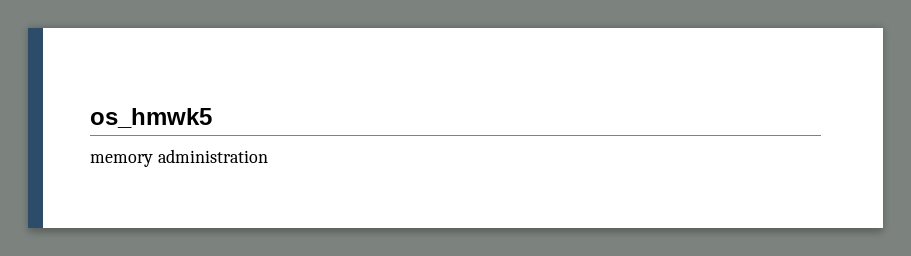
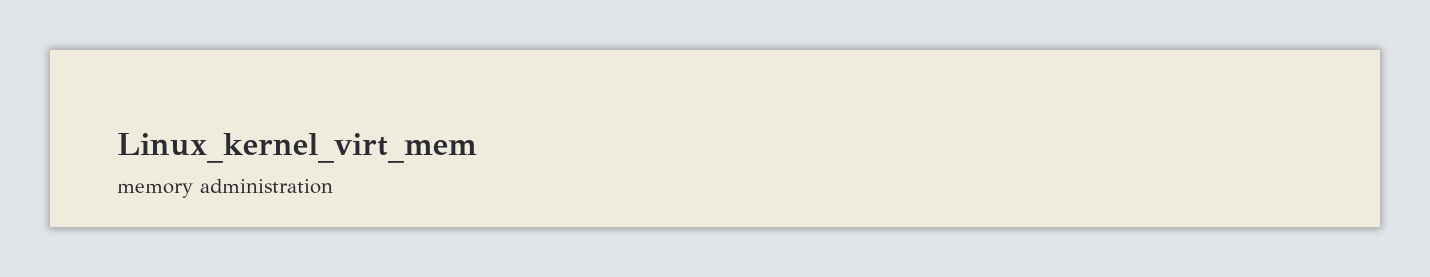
- os_hmwk5
+ Linux_kernel_virt_mem

